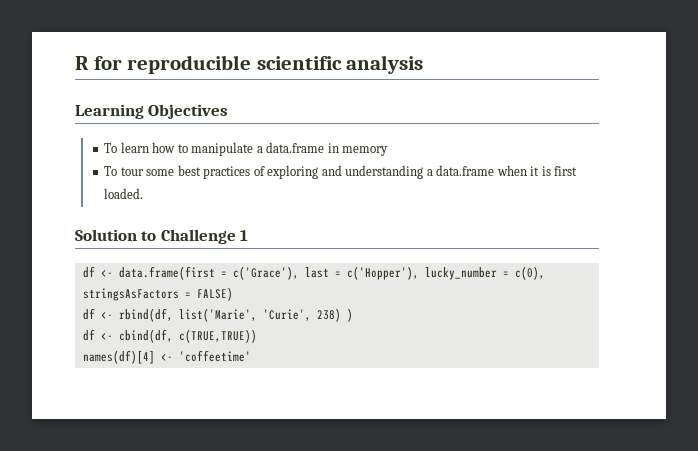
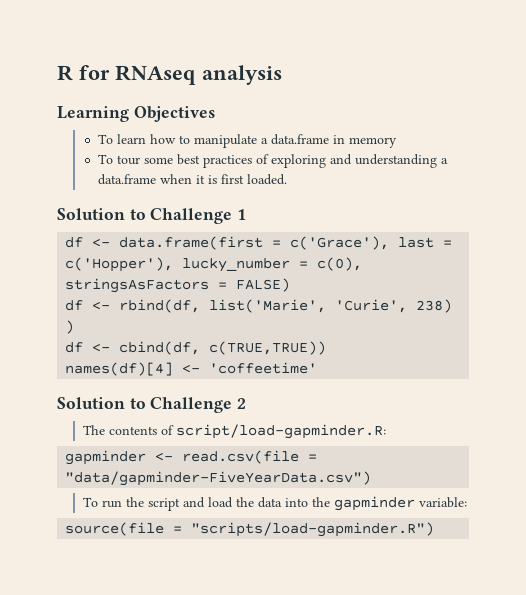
- R for reproducible scientific analysis
+ R for RNAseq analysis
+ Solution to Challenge 2
+ The contents of script/load-gapminder.R:
+ gapminder <- read.csv(file = "data/gapminder-FiveYearData.csv")
+ To run the script and load the data into the gapminder variable:
+ source(file = "scripts/load-gapminder.R")

